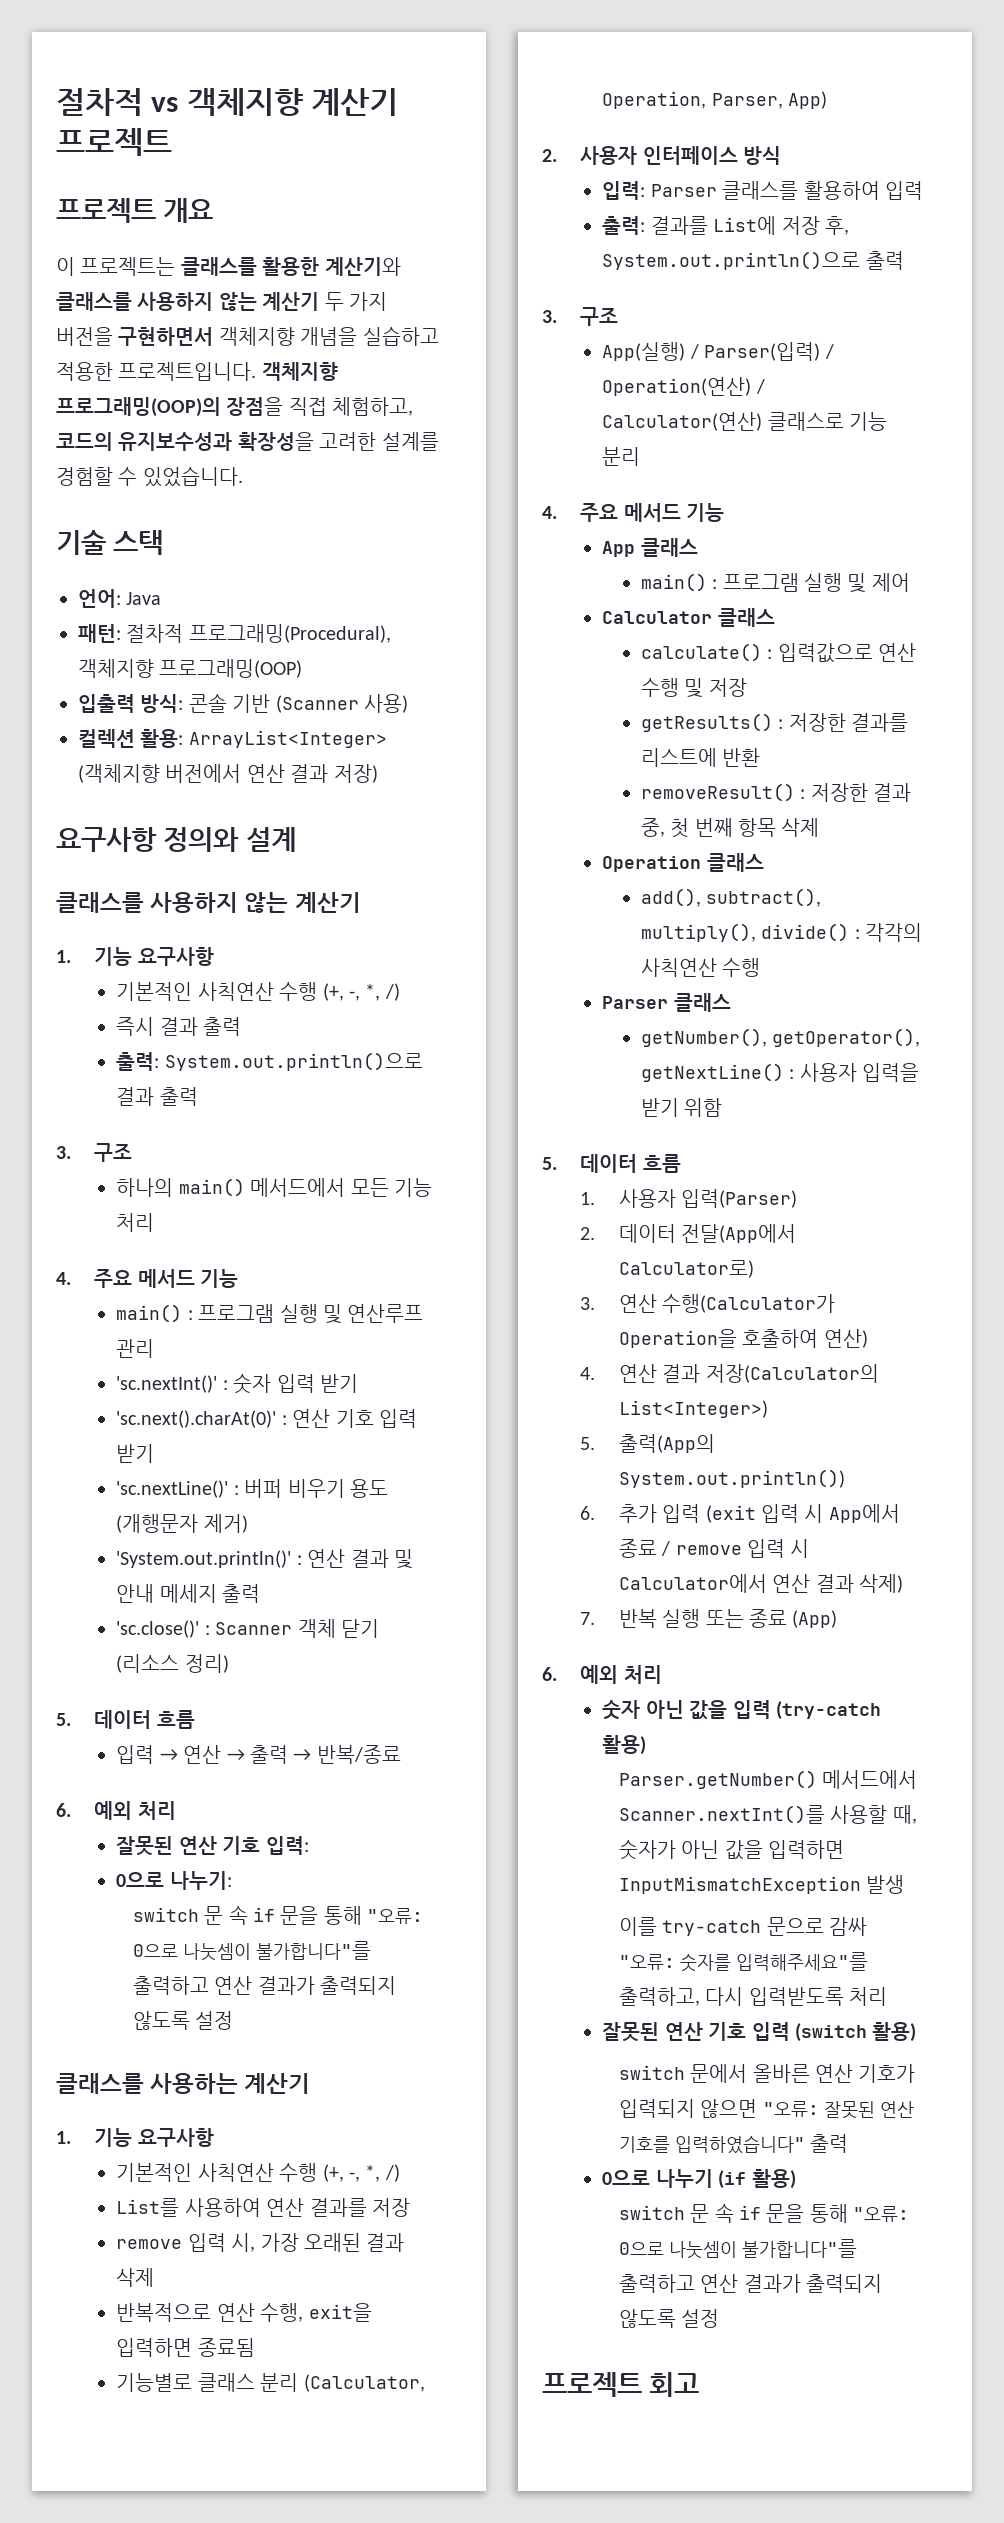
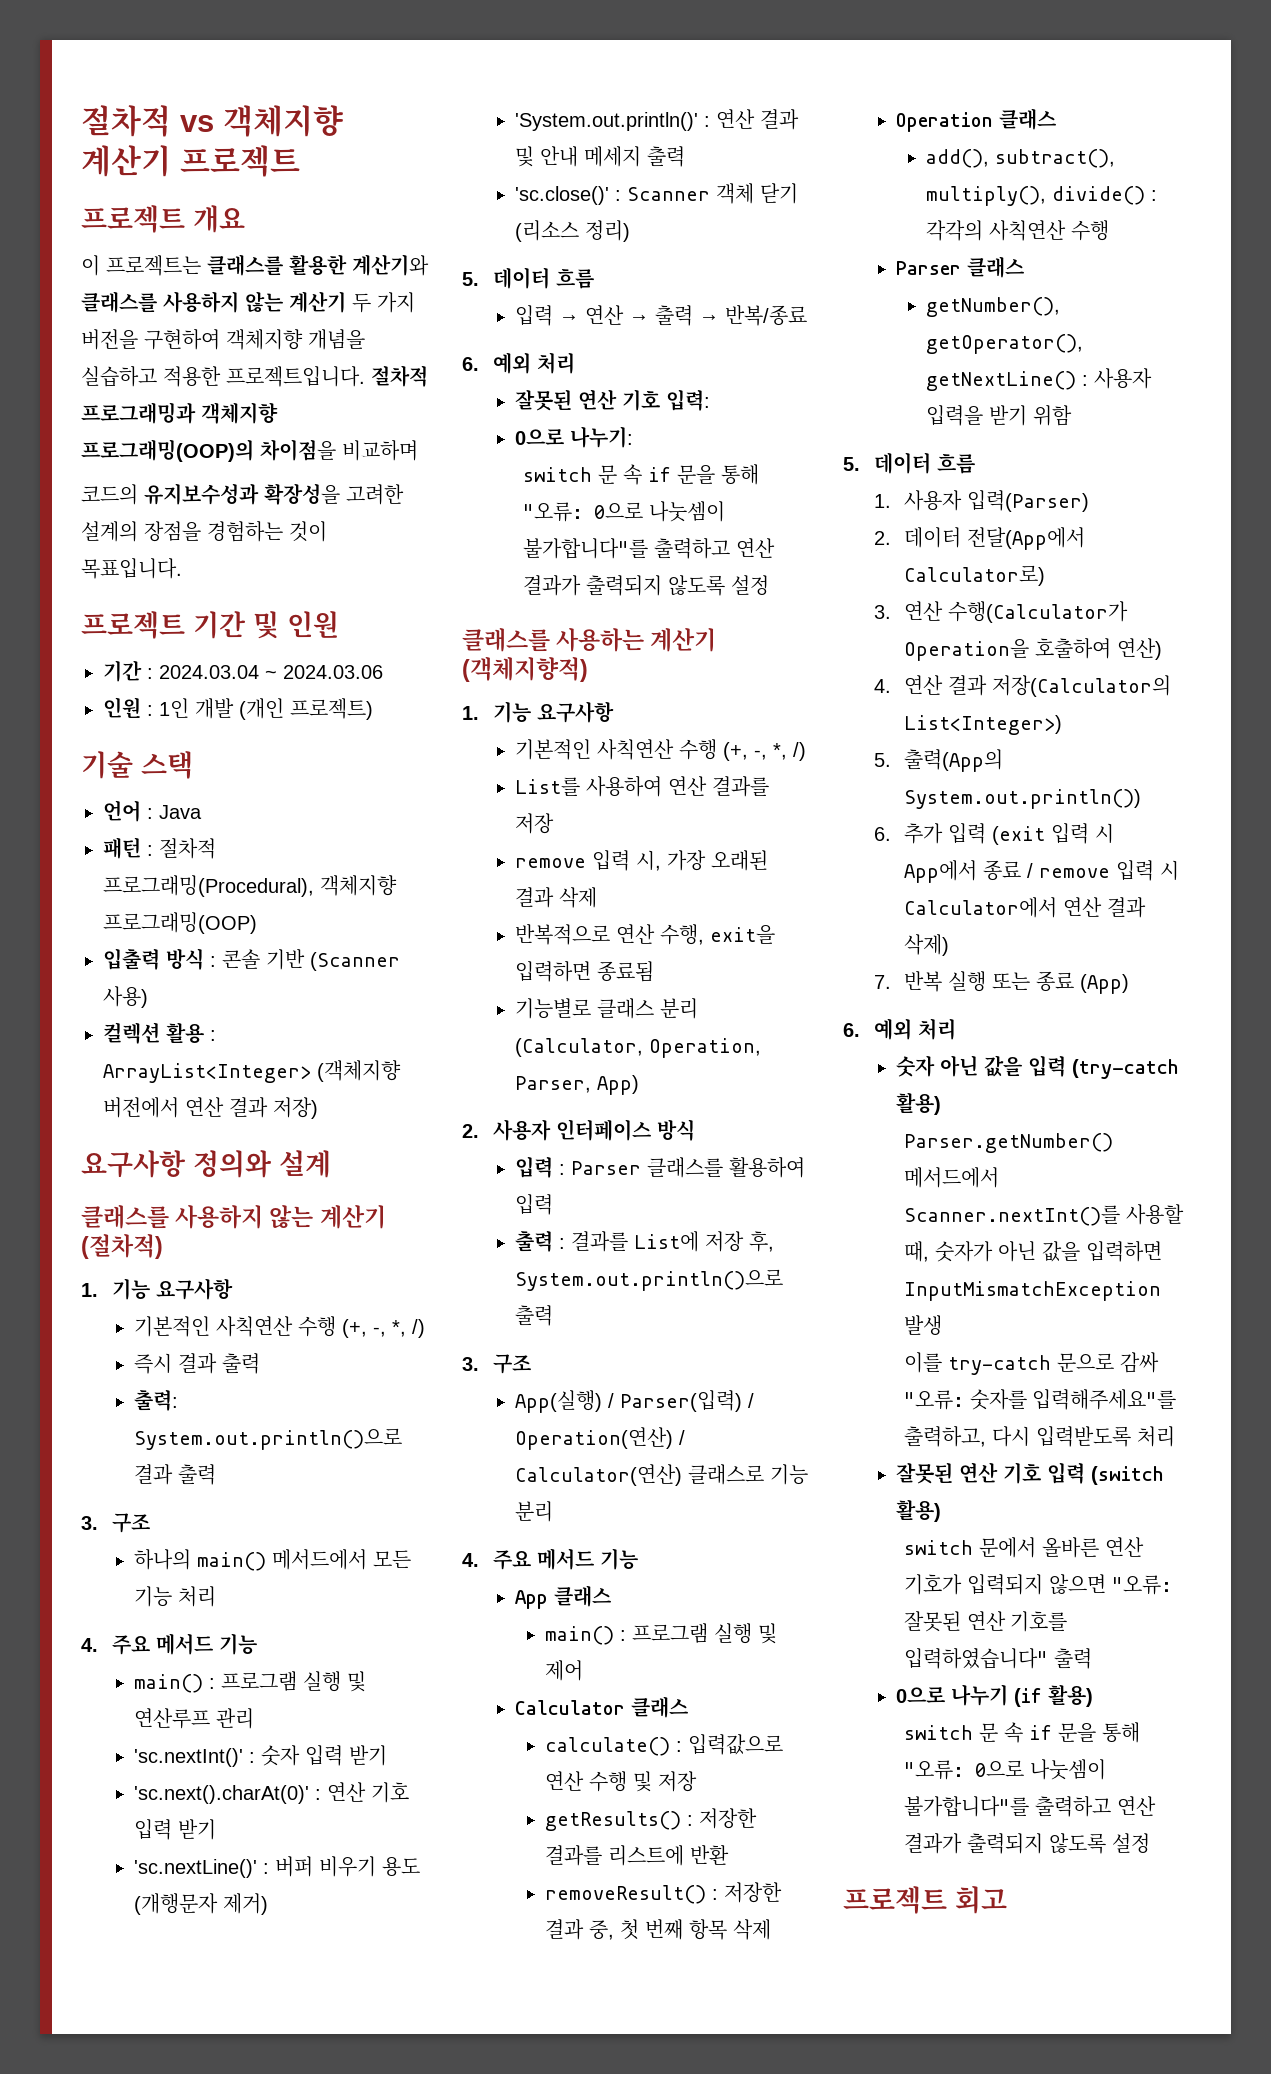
- 이 프로젝트는 클래스를 활용한 계산기와 클래스를 사용하지 않는 계산기 두 가지 버전을 구현하면서 객체지향 개념을 실습하고 적용한 프로젝트입니다.
+ 이 프로젝트는 클래스를 활용한 계산기와 클래스를 사용하지 않는 계산기 두 가지 버전을 구현하여 객체지향 개념을 실습하고 적용한 프로젝트입니다.
- 객체지향 프로그래밍(OOP)의 장점을 직접 체험하고, 코드의 유지보수성과 확장성을 고려한 설계를 경험할 수 있었습니다.
+ 절차적 프로그래밍과 객체지향 프로그래밍(OOP)의 차이점을 비교하며
+ 코드의 유지보수성과 확장성을 고려한 설계의 장점을 경험하는 것이 목표입니다.
+ 프로젝트 기간 및 인원
+ 기간 : 2024.03.04 ~ 2024.03.06
+ 인원 : 1인 개발 (개인 프로젝트)
- 언어: Java
+ 언어 : Java
- 패턴: 절차적 프로그래밍(Procedural), 객체지향 프로그래밍(OOP)
+ 패턴 : 절차적 프로그래밍(Procedural), 객체지향 프로그래밍(OOP)
- 입출력 방식: 콘솔 기반 (Scanner 사용)
+ 입출력 방식 : 콘솔 기반 (Scanner 사용)
- 컬렉션 활용: ArrayList<Integer> (객체지향 버전에서 연산 결과 저장)
+ 컬렉션 활용 : ArrayList<Integer> (객체지향 버전에서 연산 결과 저장)
  요구사항 정의와 설계
- 클래스를 사용하지 않는 계산기
+ 클래스를 사용하지 않는 계산기 (절차적)
- 클래스를 사용하는 계산기
+ 클래스를 사용하는 계산기 (객체지향적)
- 입력: Parser 클래스를 활용하여 입력
+ 입력 : Parser 클래스를 활용하여 입력
- 출력: 결과를 List에 저장 후, System.out.println()으로 출력
+ 출력 : 결과를 List에 저장 후, System.out.println()으로 출력

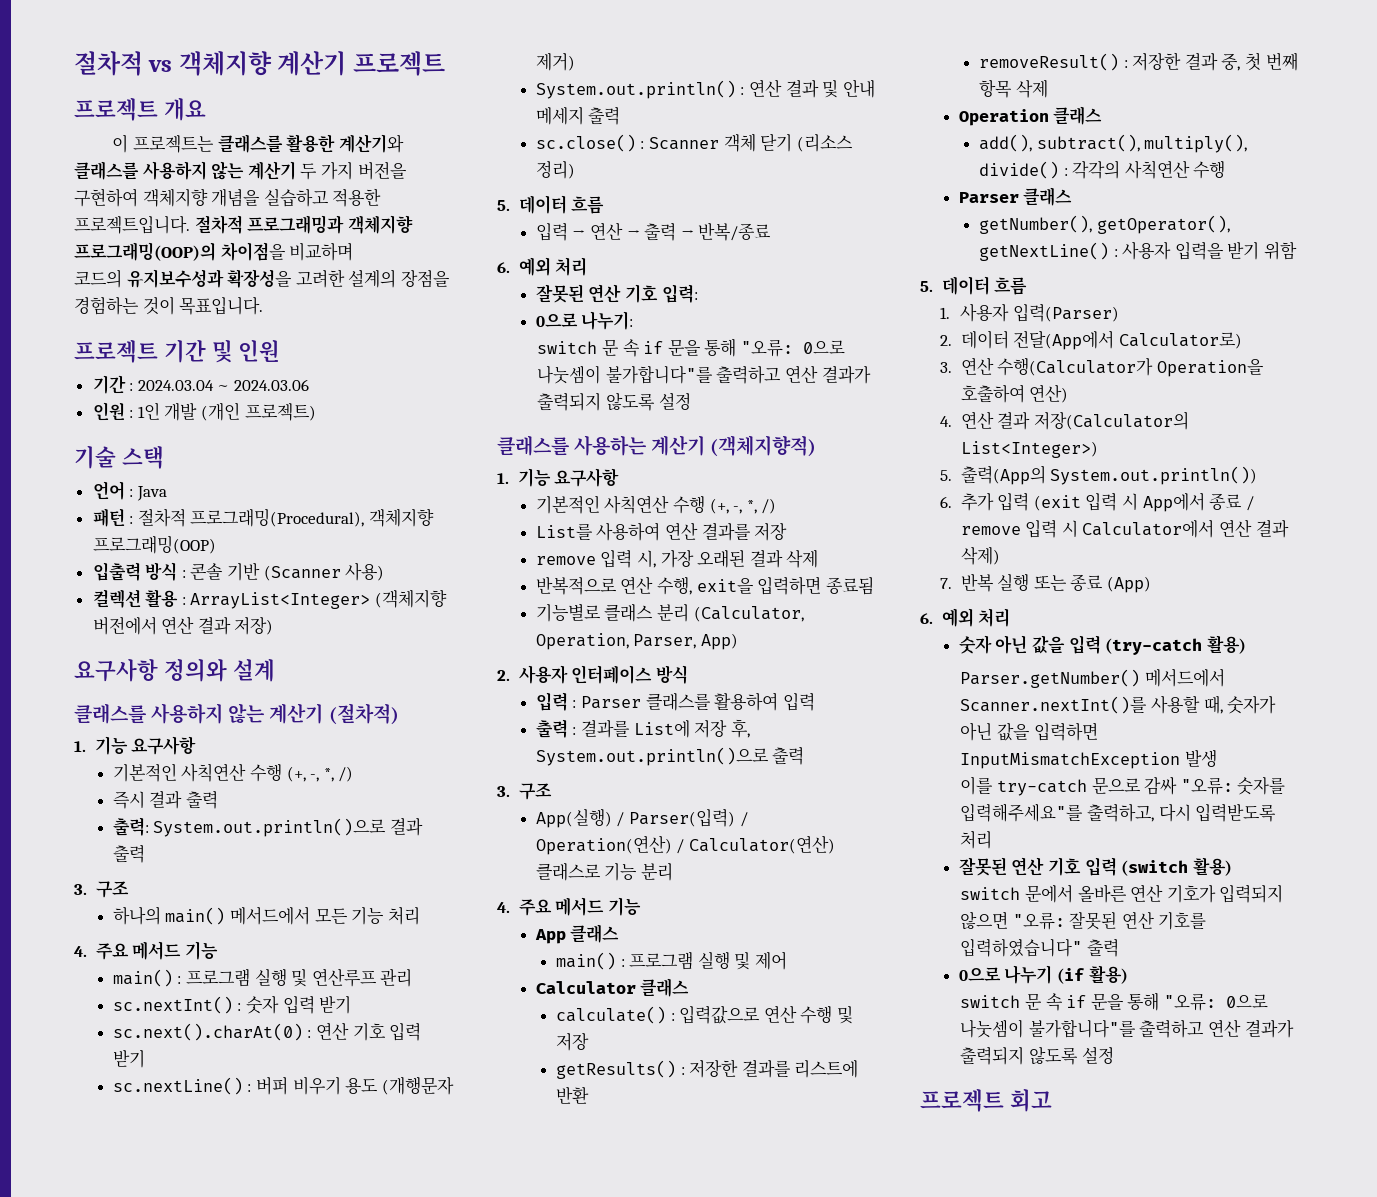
- 'sc.nextInt()' : 숫자 입력 받기
+ sc.nextInt() : 숫자 입력 받기
- 'sc.next().charAt(0)' : 연산 기호 입력 받기
+ sc.next().charAt(0) : 연산 기호 입력 받기
- 'sc.nextLine()' : 버퍼 비우기 용도 (개행문자 제거)
+ sc.nextLine() : 버퍼 비우기 용도 (개행문자 제거)
- 'System.out.println()' : 연산 결과 및 안내 메세지 출력
+ System.out.println() : 연산 결과 및 안내 메세지 출력
- 'sc.close()' : Scanner 객체 닫기 (리소스 정리)
+ sc.close() : Scanner 객체 닫기 (리소스 정리)

